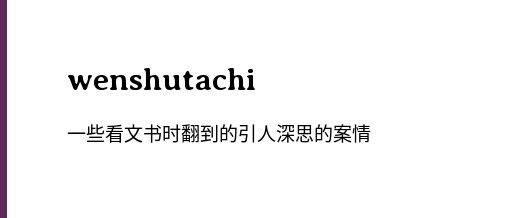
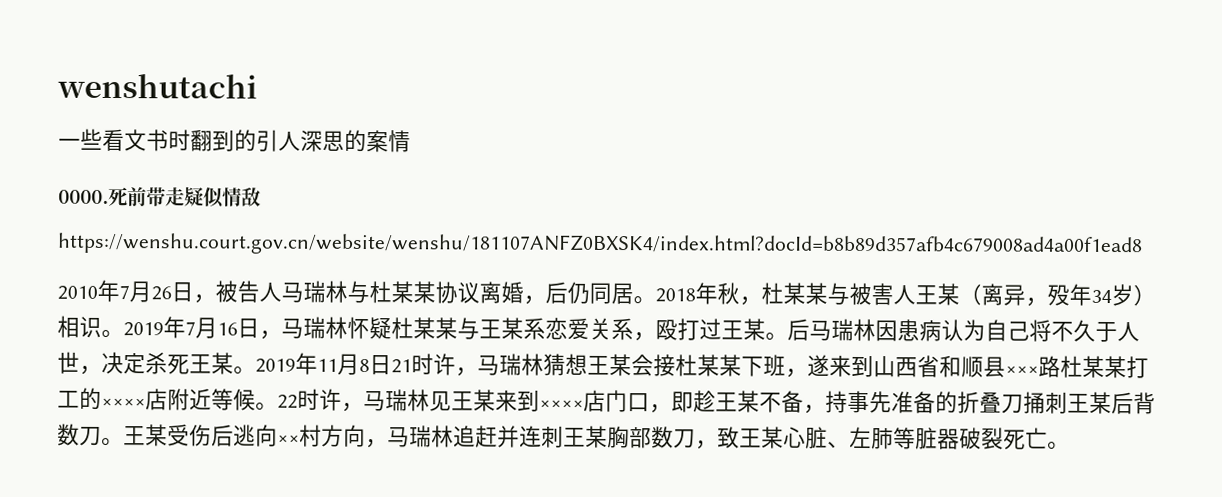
+ 0000.死前带走疑似情敌
+ https://wenshu.court.gov.cn/website/wenshu/181107ANFZ0BXSK4/index.html?docId=b8b89d357afb4c679008ad4a00f1ead8
+ 2010年7月26日，被告人马瑞林与杜某某协议离婚，后仍同居。2018年秋，杜某某与被害人王某（离异，殁年34岁）相识。2019年7月16日，马瑞林怀疑杜某某与王某系恋爱关系，殴打过王某。后马瑞林因患病认为自己将不久于人世，决定杀死王某。2019年11月8日21时许，马瑞林猜想王某会接杜某某下班，遂来到山西省和顺县×××路杜某某打工的××××店附近等候。22时许，马瑞林见王某来到××××店门口，即趁王某不备，持事先准备的折叠刀捅刺王某后背数刀。王某受伤后逃向××村方向，马瑞林追赶并连刺王某胸部数刀，致王某心脏、左肺等脏器破裂死亡。

